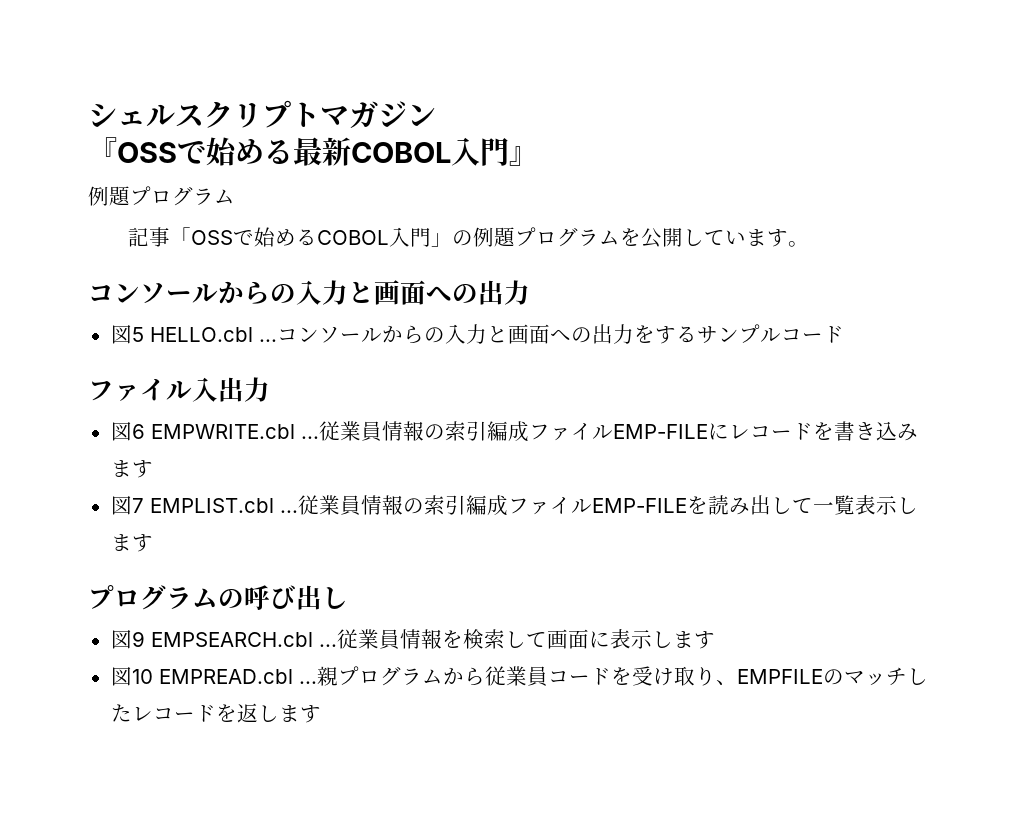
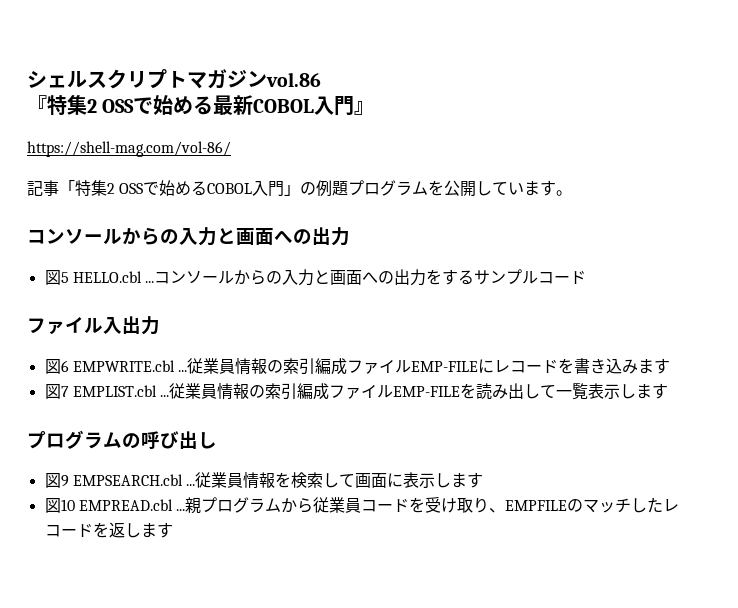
- シェルスクリプトマガジン
+ シェルスクリプトマガジンvol.86
- 『OSSで始める最新COBOL入門』
- 例題プログラム
+ 『特集2 OSSで始める最新COBOL入門』
+ https://shell-mag.com/vol-86/
- 記事「OSSで始めるCOBOL入門」の例題プログラムを公開しています。
+ 記事「特集2 OSSで始めるCOBOL入門」の例題プログラムを公開しています。

